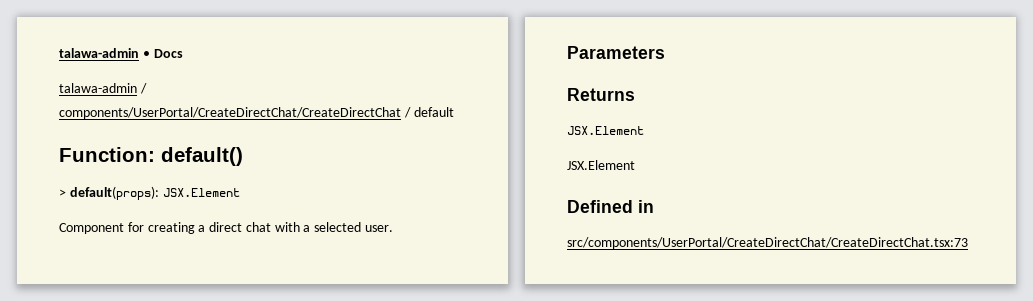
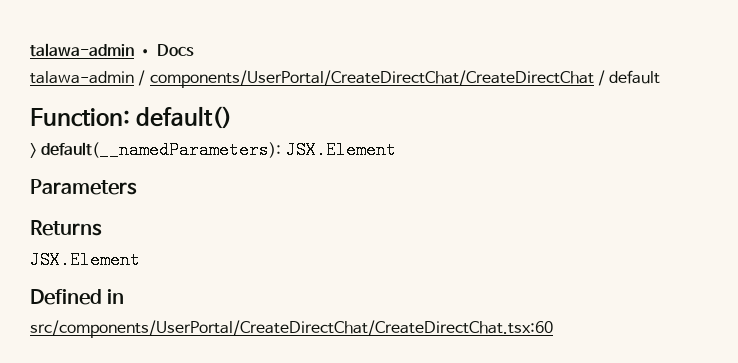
- > default(props): JSX.Element
- Component for creating a direct chat with a selected user.
+ > default(__namedParameters): JSX.Element
  Returns
- JSX.Element
- src/components/UserPortal/CreateDirectChat/CreateDirectChat.tsx:73
+ src/components/UserPortal/CreateDirectChat/CreateDirectChat.tsx:60

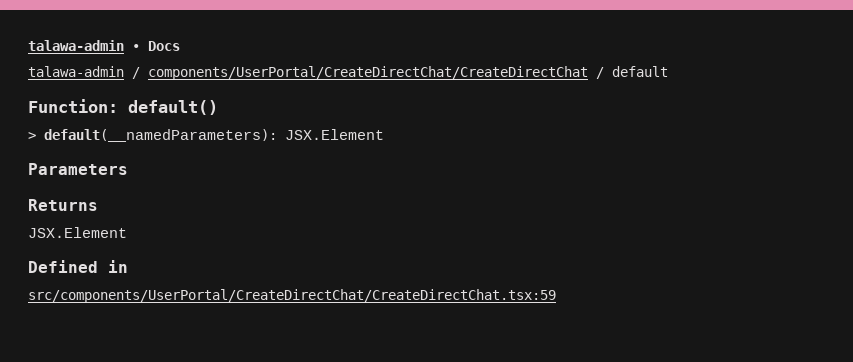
- src/components/UserPortal/CreateDirectChat/CreateDirectChat.tsx:60
+ src/components/UserPortal/CreateDirectChat/CreateDirectChat.tsx:59

